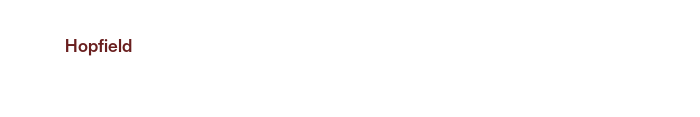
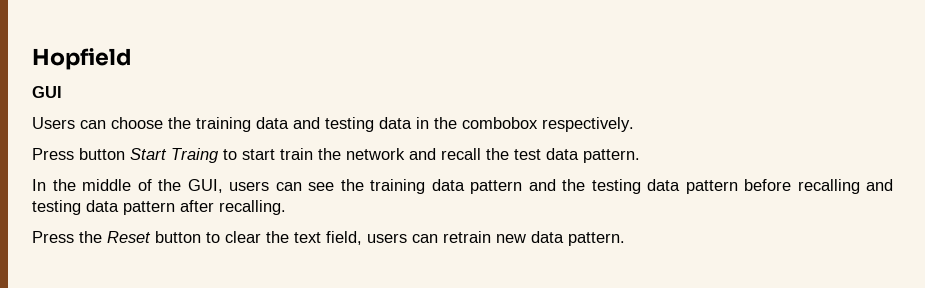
+ GUI
+ Users can choose the training data and testing data in the combobox respectively.
+ Press button Start Traing to start train the network and recall the test data pattern.
+ In the middle of the GUI, users can see the training data pattern and the testing data pattern before recalling and testing data pattern after recalling.
+ Press the Reset button to clear the text field, users can retrain new data pattern.

